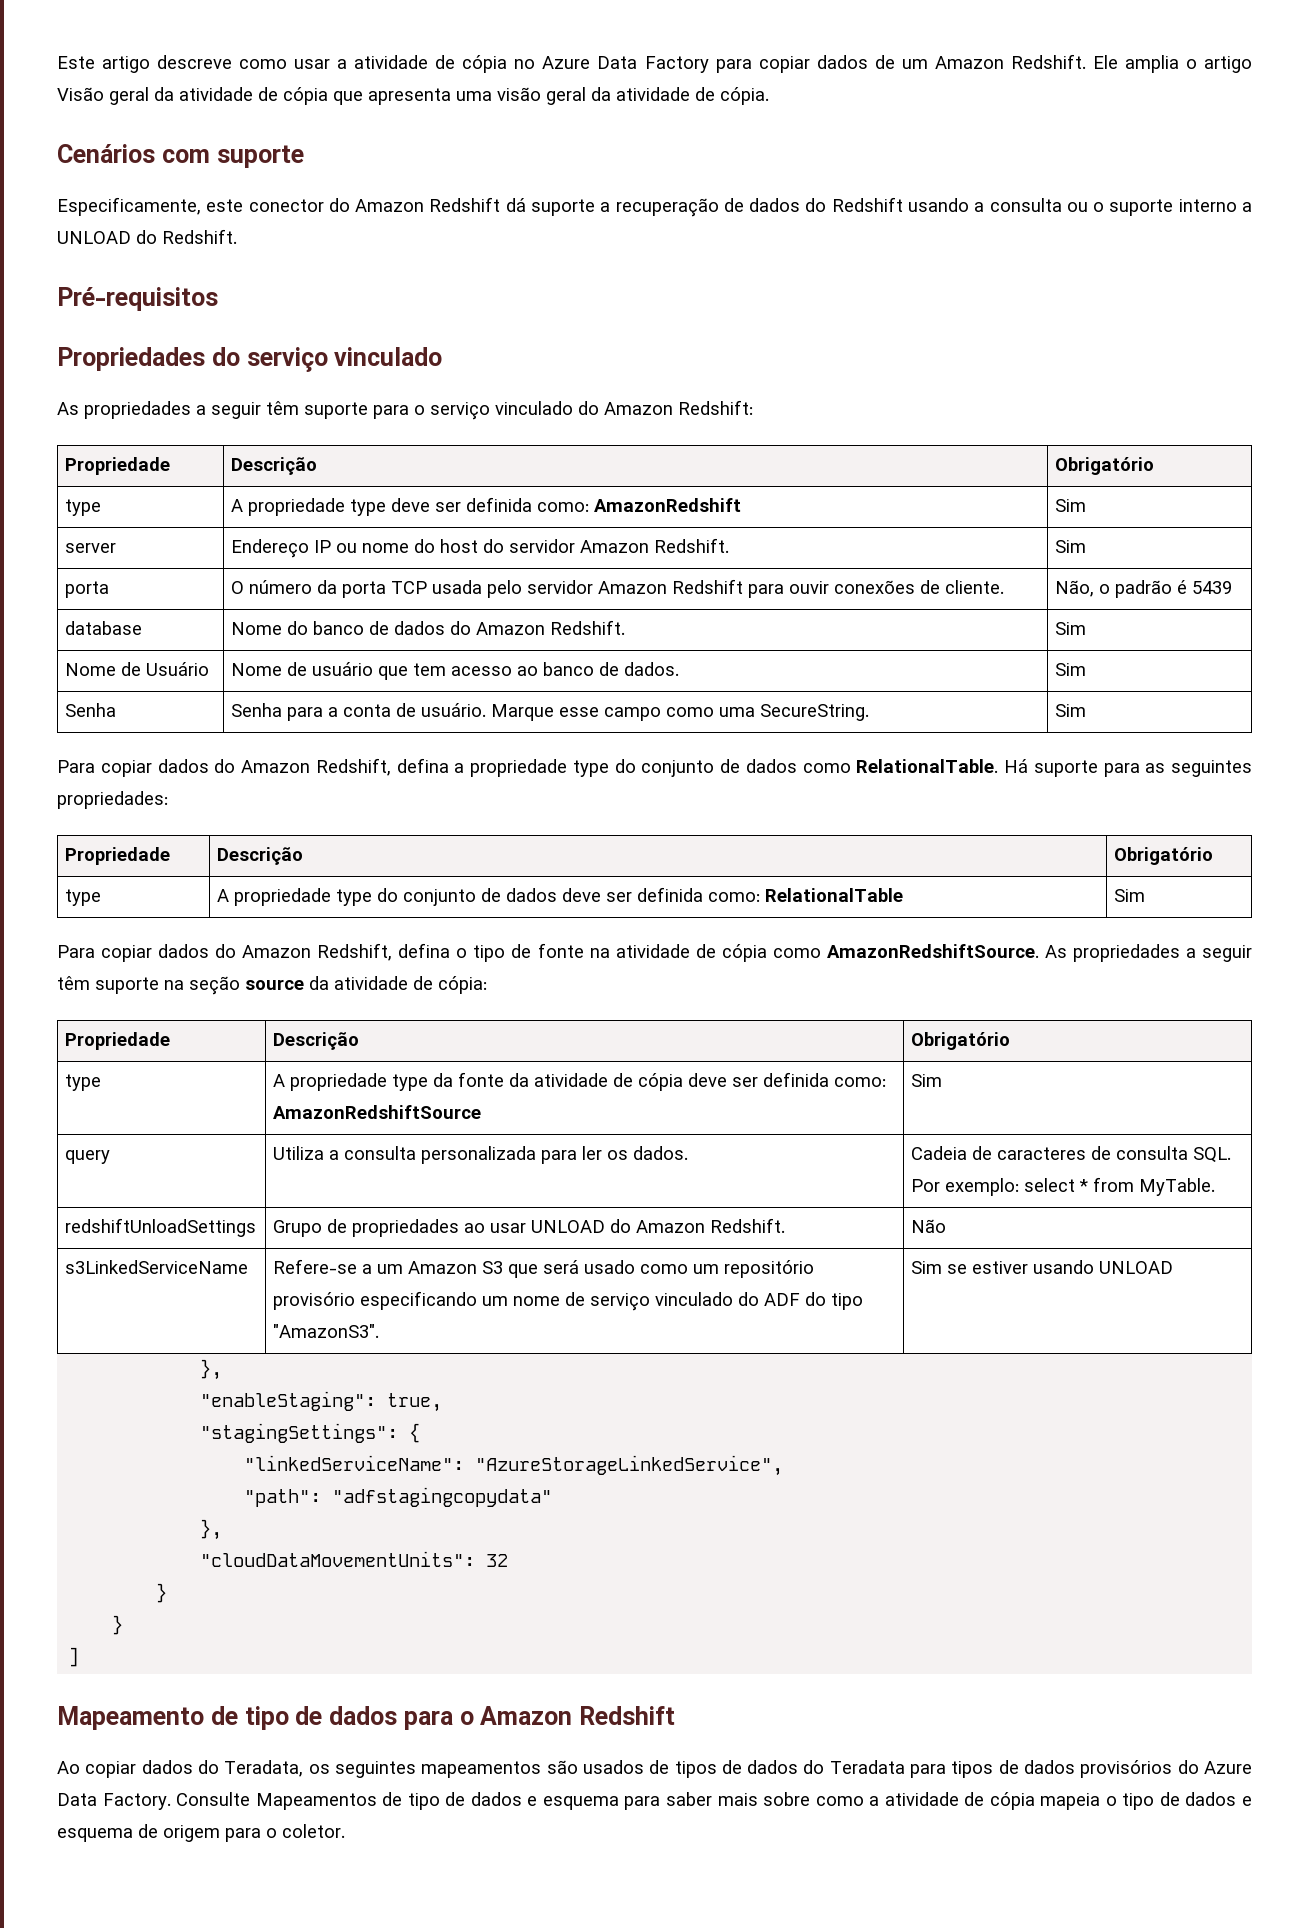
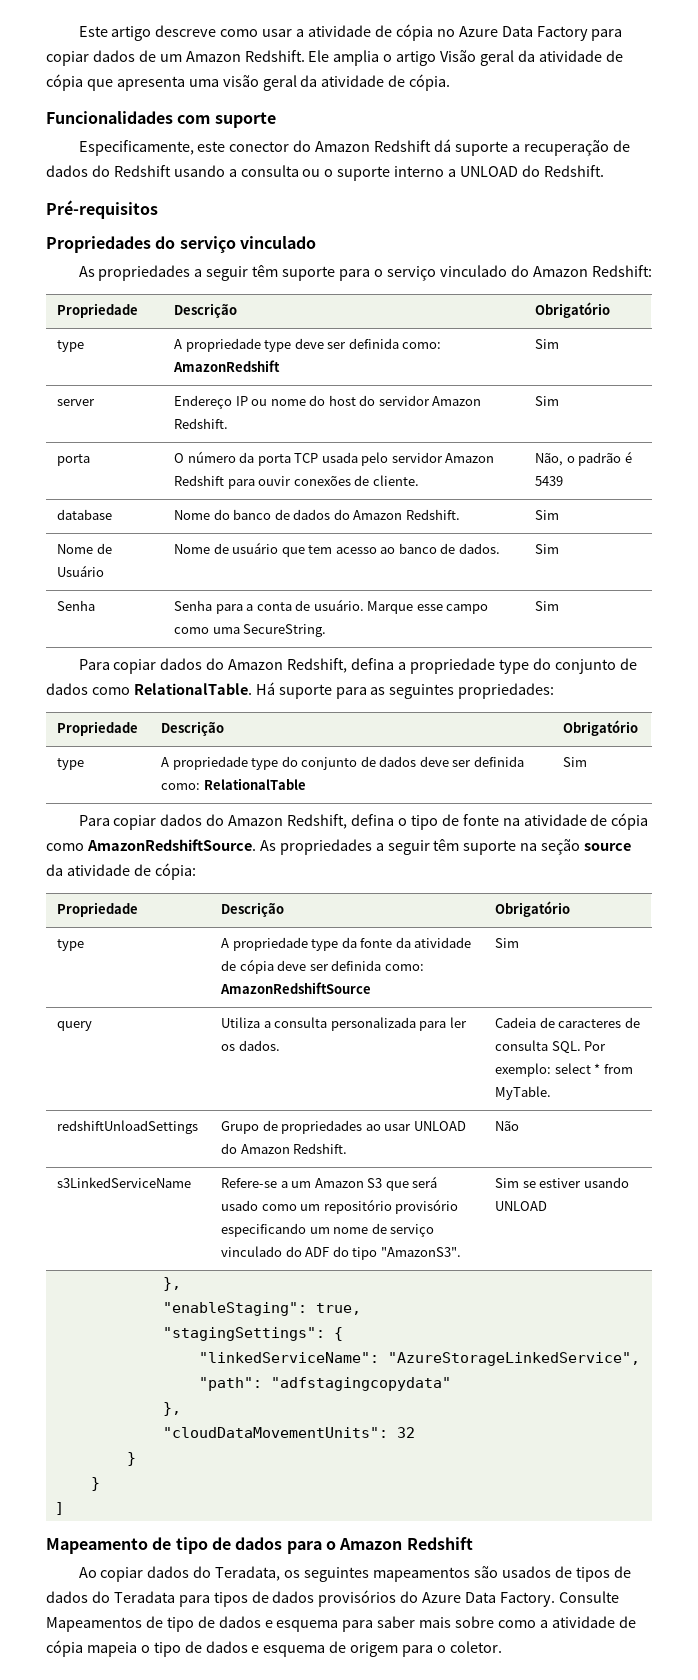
- Cenários com suporte
+ Funcionalidades com suporte

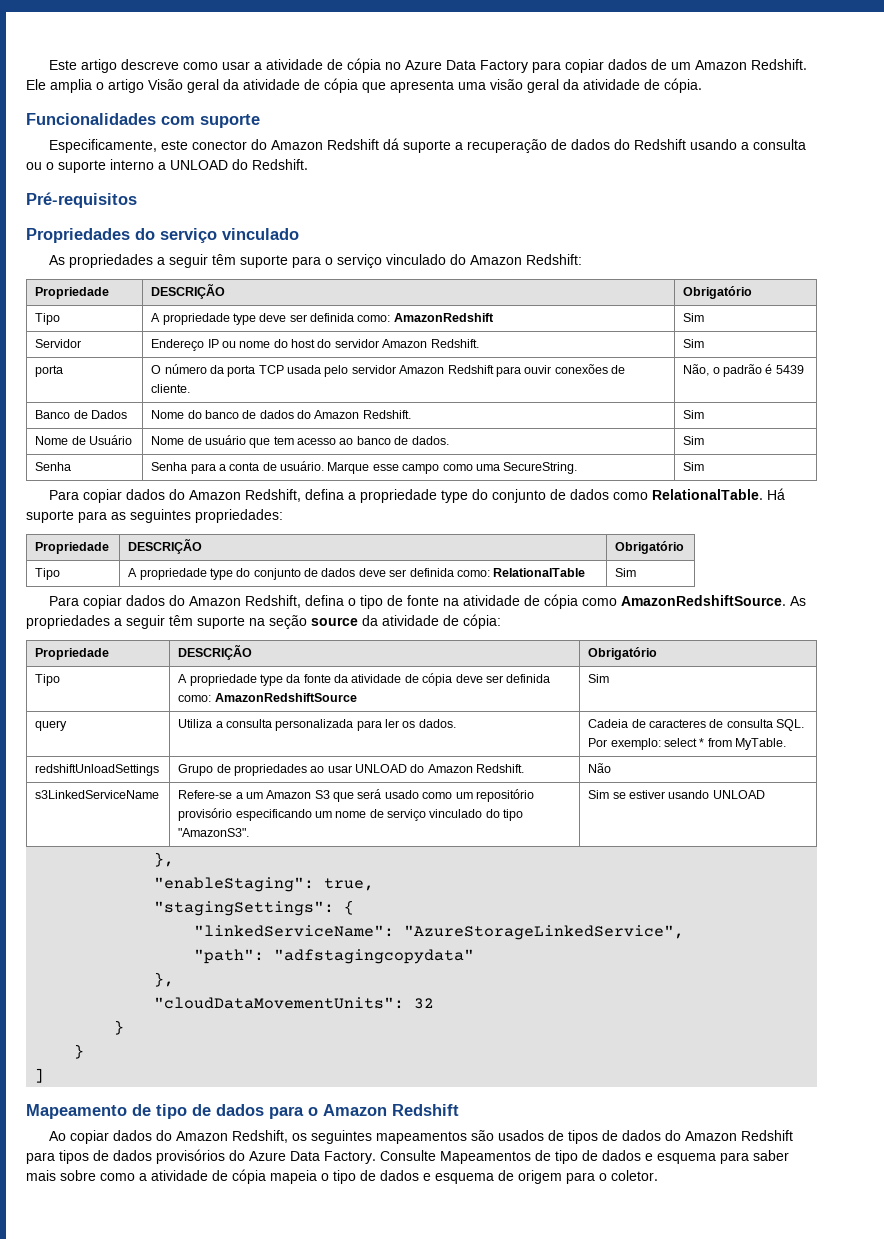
  As propriedades a seguir têm suporte para o serviço vinculado do Amazon Redshift:
- Propriedade | Descrição | Obrigatório
- type | A propriedade type deve ser definida como: AmazonRedshift | Sim
+ Propriedade | DESCRIÇÃO | Obrigatório
+ Tipo | A propriedade type deve ser definida como: AmazonRedshift | Sim
- server | Endereço IP ou nome do host do servidor Amazon Redshift. | Sim
+ Servidor | Endereço IP ou nome do host do servidor Amazon Redshift. | Sim
- database | Nome do banco de dados do Amazon Redshift. | Sim
+ Banco de Dados | Nome do banco de dados do Amazon Redshift. | Sim
  Há suporte para as seguintes propriedades:
- Propriedade | Descrição | Obrigatório
- type | A propriedade type do conjunto de dados deve ser definida como: RelationalTable | Sim
+ Propriedade | DESCRIÇÃO | Obrigatório
+ Tipo | A propriedade type do conjunto de dados deve ser definida como: RelationalTable | Sim
  As propriedades a seguir têm suporte na seção source da atividade de cópia:
- Propriedade | Descrição | Obrigatório
- type | A propriedade type da fonte da atividade de cópia deve ser definida como: AmazonRedshiftSource | Sim
+ Propriedade | DESCRIÇÃO | Obrigatório
+ Tipo | A propriedade type da fonte da atividade de cópia deve ser definida como: AmazonRedshiftSource | Sim
- s3LinkedServiceName | Refere-se a um Amazon S3 que será usado como um repositório provisório especificando um nome de serviço vinculado do ADF do tipo "AmazonS3". | Sim se estiver usando UNLOAD
+ s3LinkedServiceName | Refere-se a um Amazon S3 que será usado como um repositório provisório especificando um nome de serviço vinculado do tipo "AmazonS3". | Sim se estiver usando UNLOAD
- Ao copiar dados do Teradata, os seguintes mapeamentos são usados de tipos de dados do Teradata para tipos de dados provisórios do Azure Data Factory.
+ Ao copiar dados do Amazon Redshift, os seguintes mapeamentos são usados de tipos de dados do Amazon Redshift para tipos de dados provisórios do Azure Data Factory.

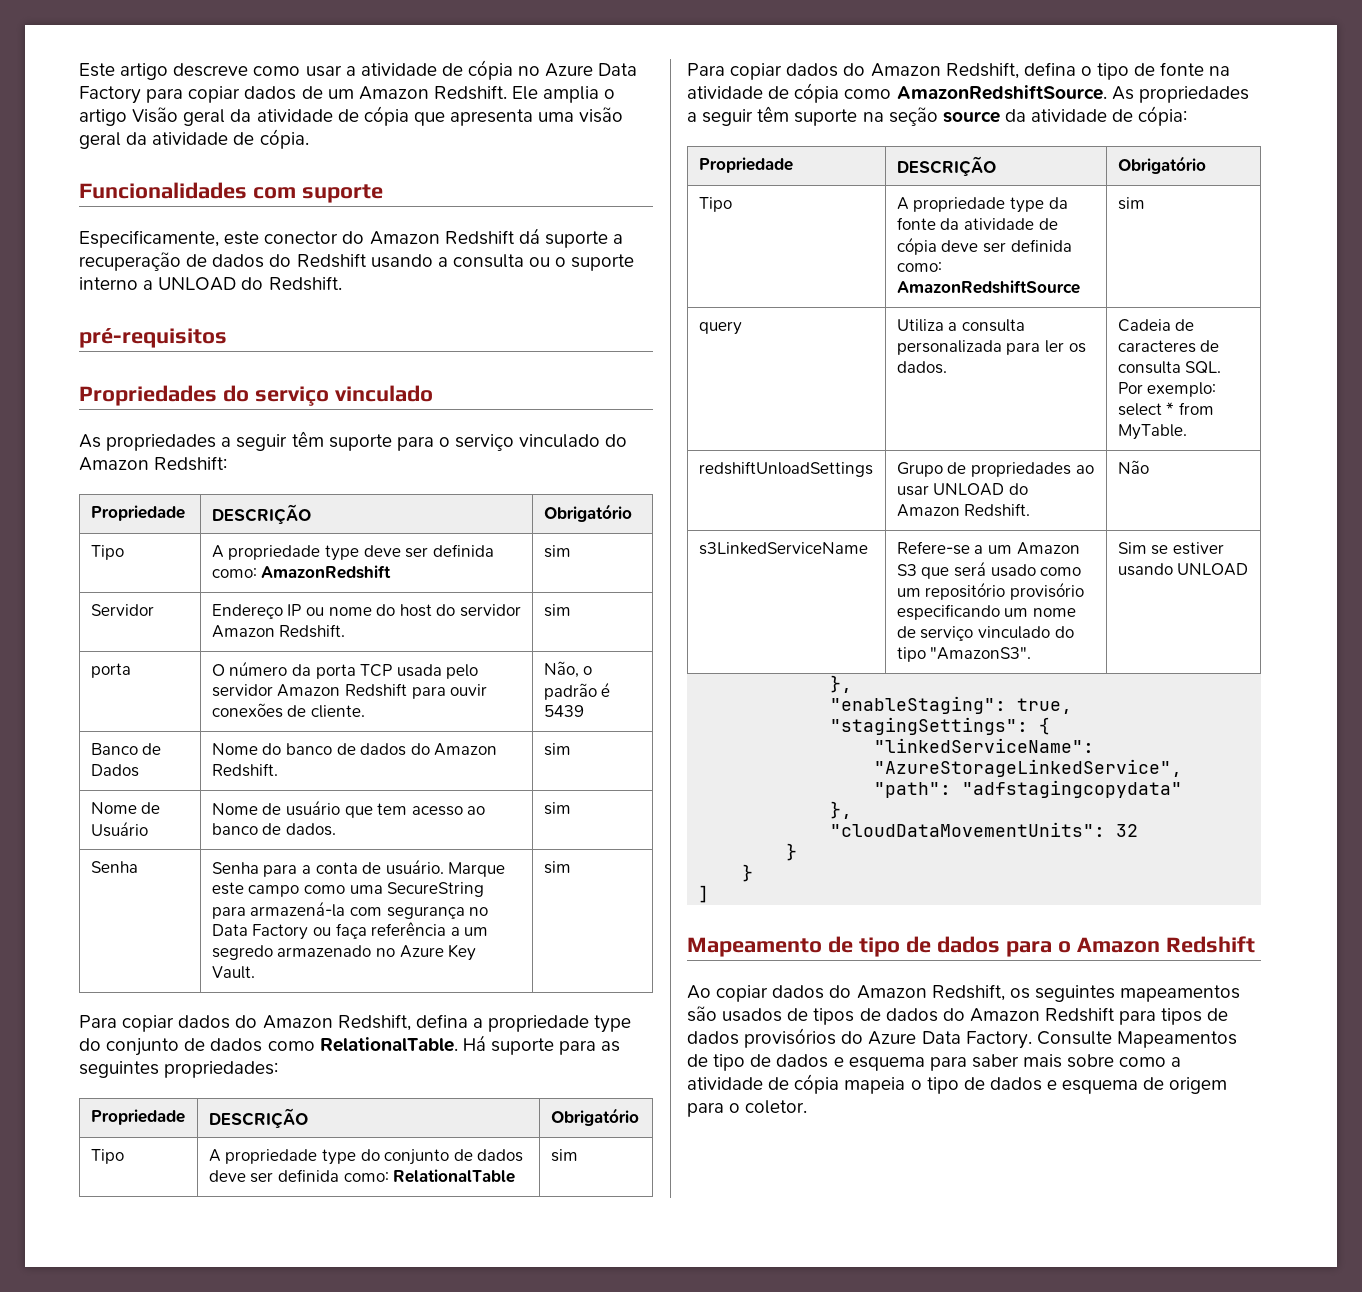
- Pré-requisitos
+ pré-requisitos
- Tipo | A propriedade type deve ser definida como: AmazonRedshift | Sim
+ Tipo | A propriedade type deve ser definida como: AmazonRedshift | sim
- Servidor | Endereço IP ou nome do host do servidor Amazon Redshift. | Sim
+ Servidor | Endereço IP ou nome do host do servidor Amazon Redshift. | sim
- Banco de Dados | Nome do banco de dados do Amazon Redshift. | Sim
+ Banco de Dados | Nome do banco de dados do Amazon Redshift. | sim
- Nome de Usuário | Nome de usuário que tem acesso ao banco de dados. | Sim
+ Nome de Usuário | Nome de usuário que tem acesso ao banco de dados. | sim
- Senha | Senha para a conta de usuário. Marque esse campo como uma SecureString. | Sim
+ Senha | Senha para a conta de usuário. Marque este campo como uma SecureString para armazená-la com segurança no Data Factory ou faça referência a um segredo armazenado no Azure Key Vault. | sim
- Tipo | A propriedade type do conjunto de dados deve ser definida como: RelationalTable | Sim
+ Tipo | A propriedade type do conjunto de dados deve ser definida como: RelationalTable | sim
- Tipo | A propriedade type da fonte da atividade de cópia deve ser definida como: AmazonRedshiftSource | Sim
+ Tipo | A propriedade type da fonte da atividade de cópia deve ser definida como: AmazonRedshiftSource | sim

